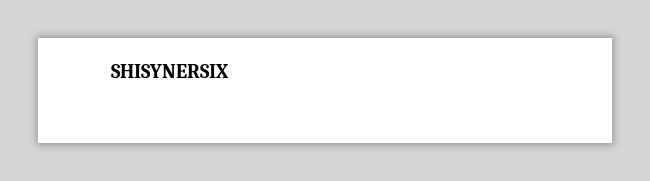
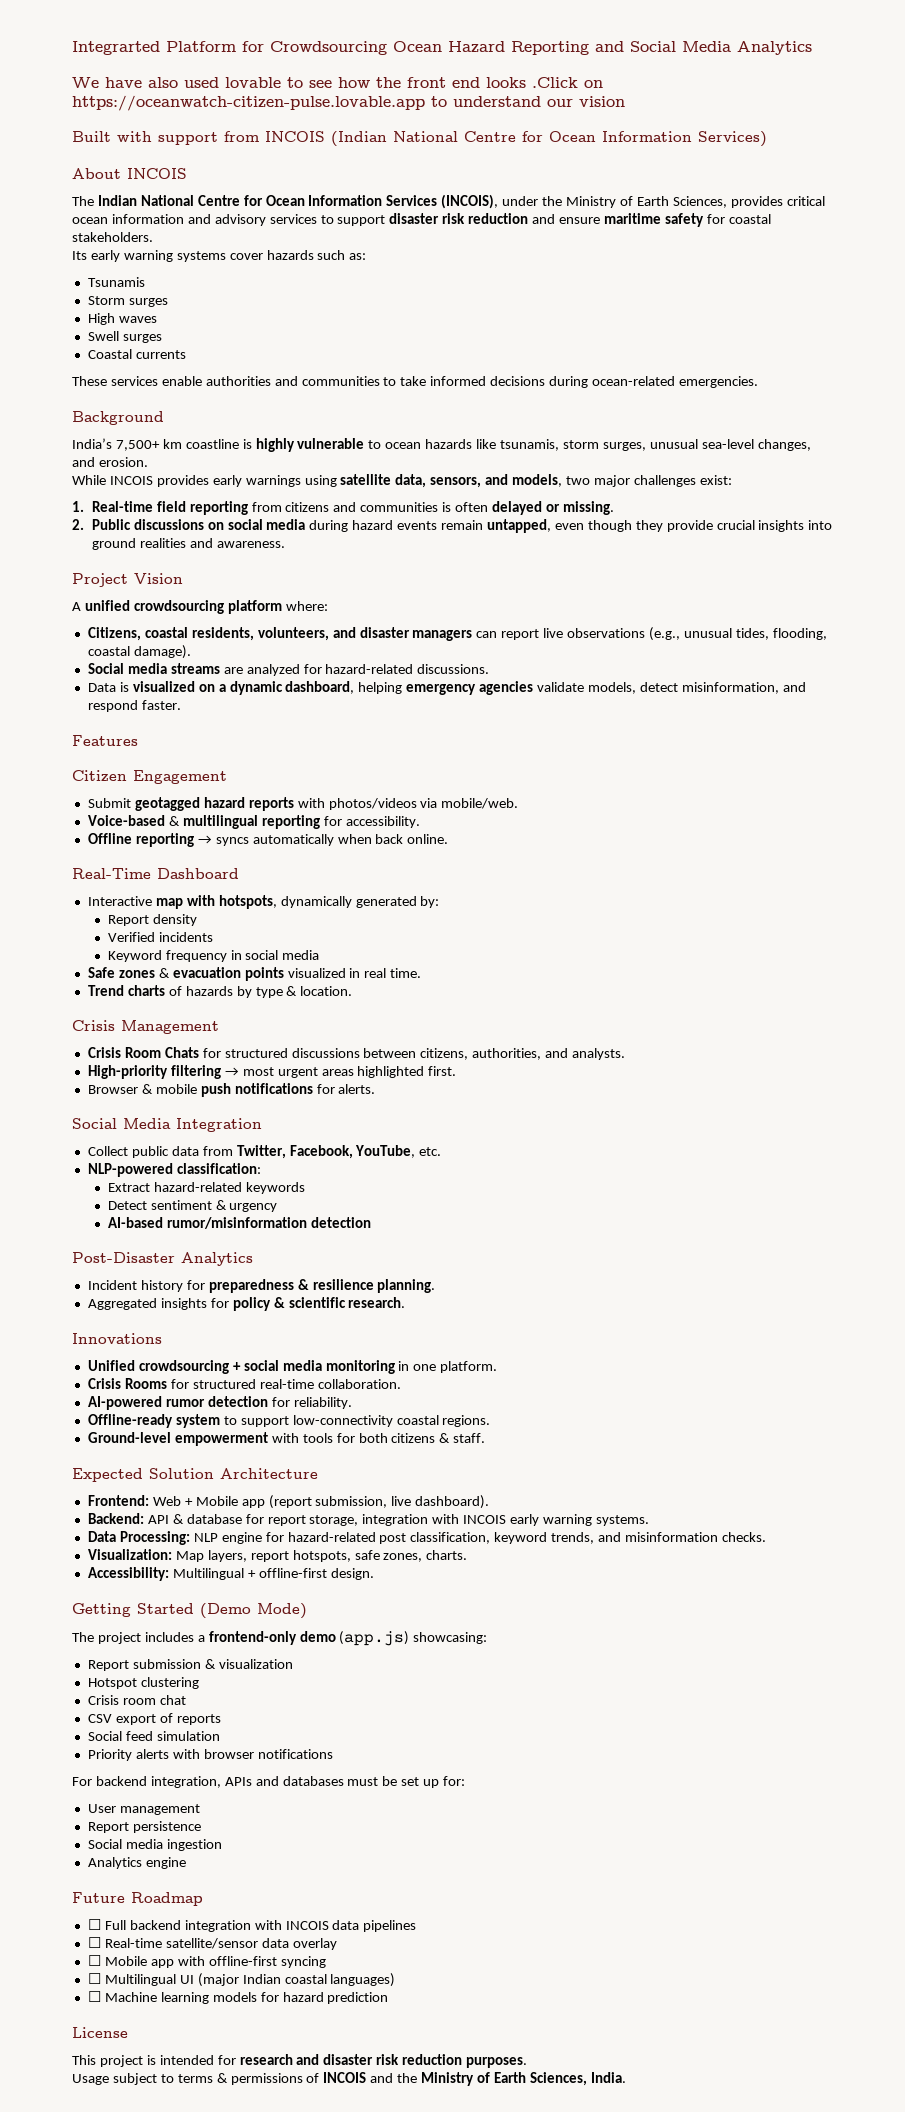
- SHISYNERSIX
+ Integrarted Platform for Crowdsourcing Ocean Hazard Reporting and Social Media Analytics
+ We have also used lovable to see how the front end looks .Click on https://oceanwatch-citizen-pulse.lovable.app to understand our vision
+ Built with support from INCOIS (Indian National Centre for Ocean Information Services)
+ About INCOIS
+ The Indian National Centre for Ocean Information Services (INCOIS), under the Ministry of Earth Sciences, provides critical ocean information and advisory services to support disaster risk reduction and ensure maritime safety for coastal stakeholders.
+ Its early warning systems cover hazards such as:
+ Tsunamis
+ Storm surges
+ High waves
+ Swell surges
+ Coastal currents
+ These services enable authorities and communities to take informed decisions during ocean-related emergencies.
+ Background
+ India’s 7,500+ km coastline is highly vulnerable to ocean hazards like tsunamis, storm surges, unusual sea-level changes, and erosion.
+ While INCOIS provides early warnings using satellite data, sensors, and models, two major challenges exist:
+ 1. Real-time field reporting from citizens and communities is often delayed or missing.
+ 2. Public discussions on social media during hazard events remain untapped, even though they provide crucial insights into ground realities and awareness.
+ Project Vision
+ A unified crowdsourcing platform where:
+ Citizens, coastal residents, volunteers, and disaster managers can report live observations (e.g., unusual tides, flooding, coastal damage).
+ Social media streams are analyzed for hazard-related discussions.
+ Data is visualized on a dynamic dashboard, helping emergency agencies validate models, detect misinformation, and respond faster.
+ Features
+ Citizen Engagement
+ Submit geotagged hazard reports with photos/videos via mobile/web.
+ Voice-based & multilingual reporting for accessibility.
+ Offline reporting → syncs automatically when back online.
+ Real-Time Dashboard
+ Interactive map with hotspots, dynamically generated by:
+ Report density
+ Verified incidents
+ Keyword frequency in social media
+ Safe zones & evacuation points visualized in real time.
+ Trend charts of hazards by type & location.
+ Crisis Management
+ Crisis Room Chats for structured discussions between citizens, authorities, and analysts.
+ High-priority filtering → most urgent areas highlighted first.
+ Browser & mobile push notifications for alerts.
+ Social Media Integration
+ Collect public data from Twitter, Facebook, YouTube, etc.
+ NLP-powered classification:
+ Extract hazard-related keywords
+ Detect sentiment & urgency
+ AI-based rumor/misinformation detection
+ Post-Disaster Analytics
+ Incident history for preparedness & resilience planning.
+ Aggregated insights for policy & scientific research.
+ Innovations
+ Unified crowdsourcing + social media monitoring in one platform.
+ Crisis Rooms for structured real-time collaboration.
+ AI-powered rumor detection for reliability.
+ Offline-ready system to support low-connectivity coastal regions.
+ Ground-level empowerment with tools for both citizens & staff.
+ Expected Solution Architecture
+ Frontend: Web + Mobile app (report submission, live dashboard).
+ Backend: API & database for report storage, integration with INCOIS early warning systems.
+ Data Processing: NLP engine for hazard-related post classification, keyword trends, and misinformation checks.
+ Visualization: Map layers, report hotspots, safe zones, charts.
+ Accessibility: Multilingual + offline-first design.
+ Getting Started (Demo Mode)
+ The project includes a frontend-only demo (app.js) showcasing:
+ Report submission & visualization
+ Hotspot clustering
+ Crisis room chat
+ CSV export of reports
+ Social feed simulation
+ Priority alerts with browser notifications
+ For backend integration, APIs and databases must be set up for:
+ User management
+ Report persistence
+ Social media ingestion
+ Analytics engine
+ Future Roadmap
+ ☐ Full backend integration with INCOIS data pipelines
+ ☐ Real-time satellite/sensor data overlay
+ ☐ Mobile app with offline-first syncing
+ ☐ Multilingual UI (major Indian coastal languages)
+ ☐ Machine learning models for hazard prediction
+ License
+ This project is intended for research and disaster risk reduction purposes.
+ Usage subject to terms & permissions of INCOIS and the Ministry of Earth Sciences, India.

